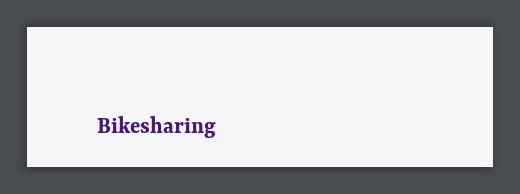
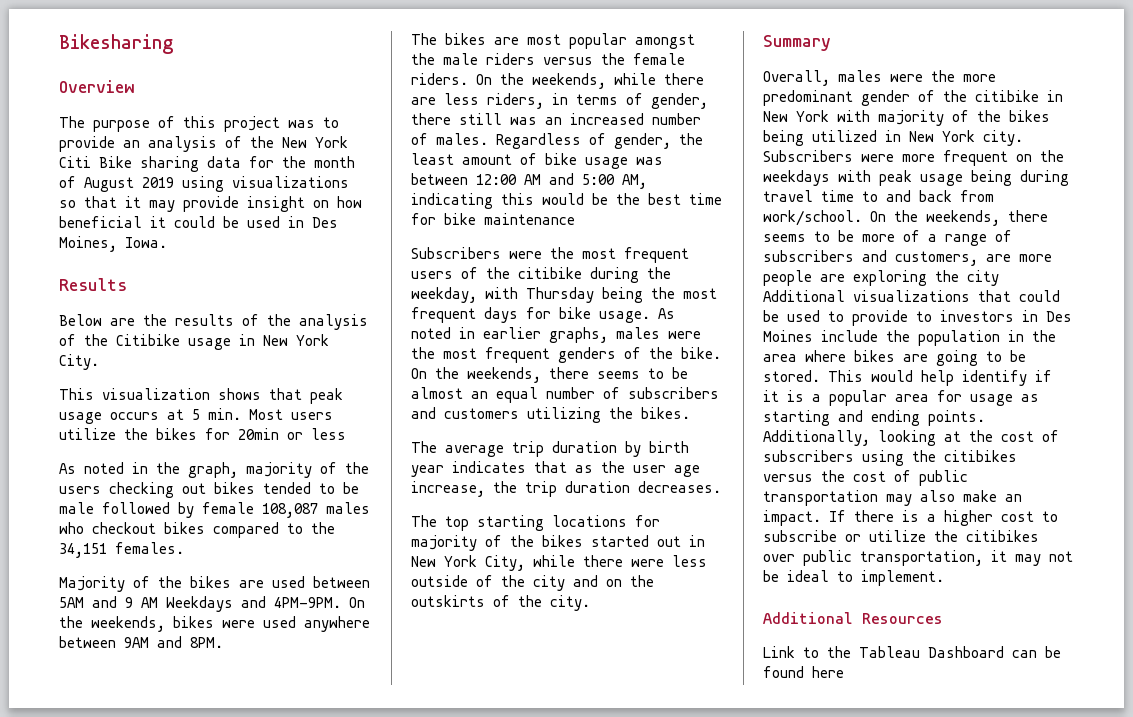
+ Overview
+ The purpose of this project was to provide an analysis of the New York Citi Bike sharing data for the month of August 2019 using visualizations so that it may provide insight on how beneficial it could be used in Des Moines, Iowa.
+ Results
+ Below are the results of the analysis of the Citibike usage in New York City.
+ This visualization shows that peak usage occurs at 5 min. Most users utilize the bikes for 20min or less
+ As noted in the graph, majority of the users checking out bikes tended to be male followed by female 108,087 males who checkout bikes compared to the 34,151 females.
+ Majority of the bikes are used between 5AM and 9 AM Weekdays and 4PM-9PM. On the weekends, bikes were used anywhere between 9AM and 8PM.
+ The bikes are most popular amongst the male riders versus the female riders. On the weekends, while there are less riders, in terms of gender, there still was an increased number of males. Regardless of gender, the least amount of bike usage was between 12:00 AM and 5:00 AM, indicating this would be the best time for bike maintenance
+ Subscribers were the most frequent users of the citibike during the weekday, with Thursday being the most frequent days for bike usage. As noted in earlier graphs, males were the most frequent genders of the bike. On the weekends, there seems to be almost an equal number of subscribers and customers utilizing the bikes.
+ The average trip duration by birth year indicates that as the user age increase, the trip duration decreases.
+ The top starting locations for majority of the bikes started out in New York City, while there were less outside of the city and on the outskirts of the city.
+ Summary
+ Overall, males were the more predominant gender of the citibike in New York with majority of the bikes being utilized in New York city. Subscribers were more frequent on the weekdays with peak usage being during travel time to and back from work/school. On the weekends, there seems to be more of a range of subscribers and customers, are more people are exploring the city Additional visualizations that could be used to provide to investors in Des Moines include the population in the area where bikes are going to be stored. This would help identify if it is a popular area for usage as starting and ending points. Additionally, looking at the cost of subscribers using the citibikes versus the cost of public transportation may also make an impact. If there is a higher cost to subscribe or utilize the citibikes over public transportation, it may not be ideal to implement.
+ Additional Resources
+ Link to the Tableau Dashboard can be found here

